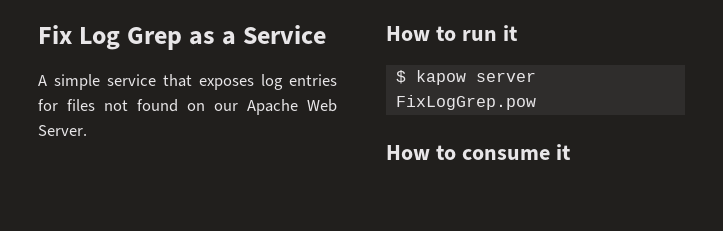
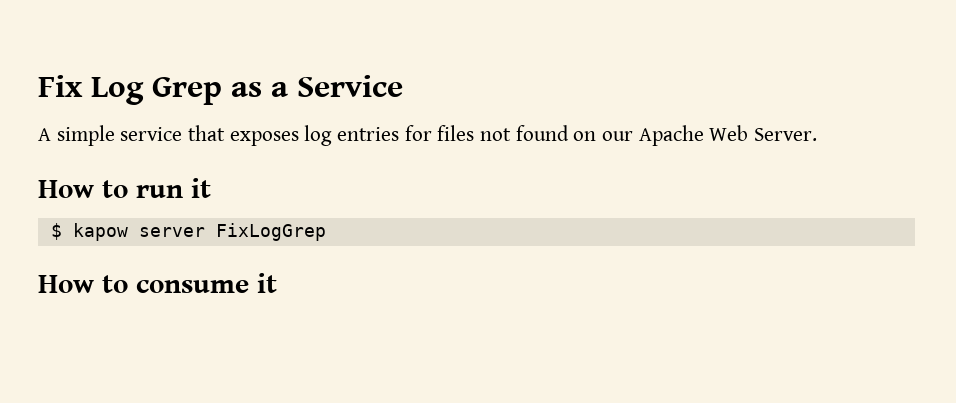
- $ kapow server FixLogGrep.pow
+ $ kapow server FixLogGrep

